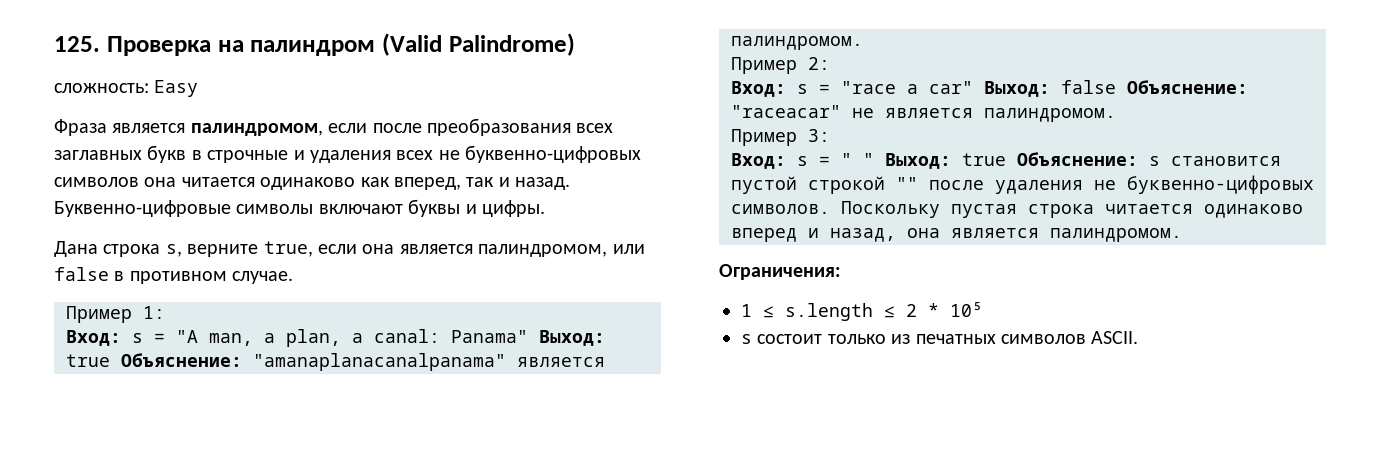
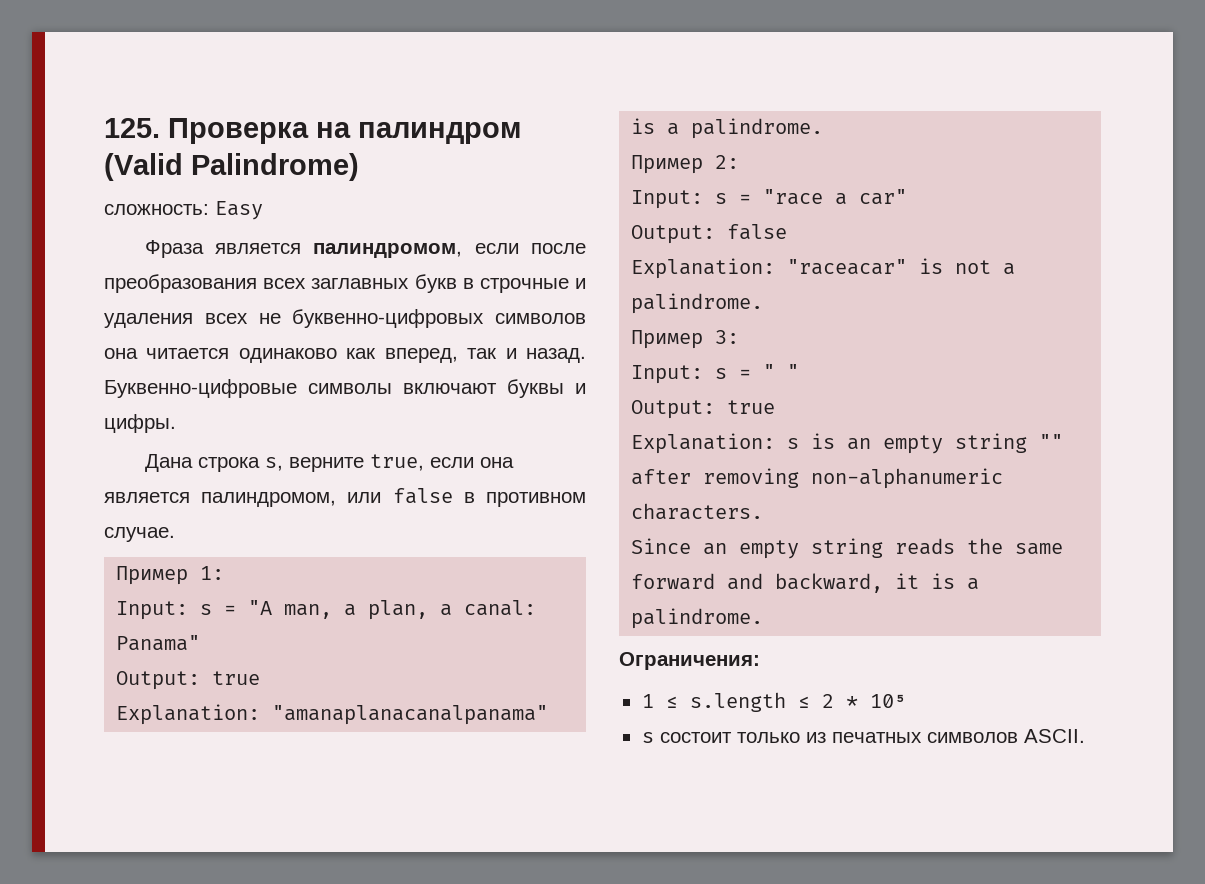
- Вход: s = "A man, a plan, a canal: Panama" Выход: true Объяснение: "amanaplanacanalpanama" является палиндромом.
+ Input: s = "A man, a plan, a canal: Panama"
+ Output: true
+ Explanation: "amanaplanacanalpanama" is a palindrome.
- Вход: s = "race a car" Выход: false Объяснение: "raceacar" не является палиндромом.
+ Input: s = "race a car"
+ Output: false
+ Explanation: "raceacar" is not a palindrome.
- Вход: s = " " Выход: true Объяснение: s становится пустой строкой "" после удаления не буквенно-цифровых символов. Поскольку пустая строка читается одинаково вперед и назад, она является палиндромом.
+ Input: s = " "
+ Output: true
+ Explanation: s is an empty string "" after removing non-alphanumeric characters.
+ Since an empty string reads the same forward and backward, it is a palindrome.

